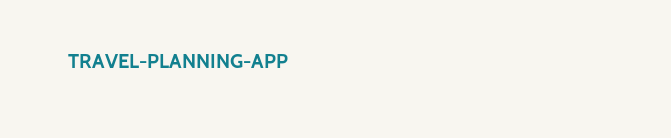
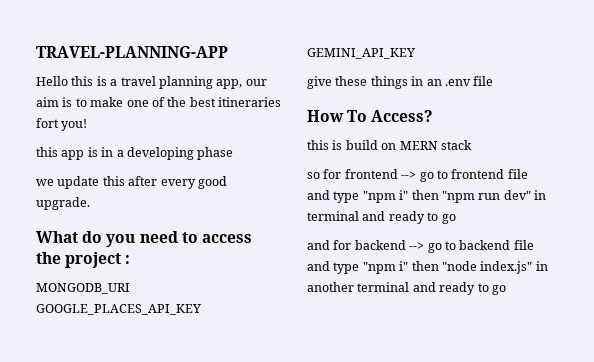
+ Hello this is a travel planning app, our aim is to make one of the best itineraries fort you!
+ this app is in a developing phase
+ we update this after every good upgrade.
+ What do you need to access the project :
+ MONGODB_URI GOOGLE_PLACES_API_KEY GEMINI_API_KEY
+ give these things in an .env file
+ How To Access?
+ this is build on MERN stack
+ so for frontend --> go to frontend file and type "npm i" then "npm run dev" in terminal and ready to go
+ and for backend --> go to backend file and type "npm i" then "node index.js" in another terminal and ready to go

